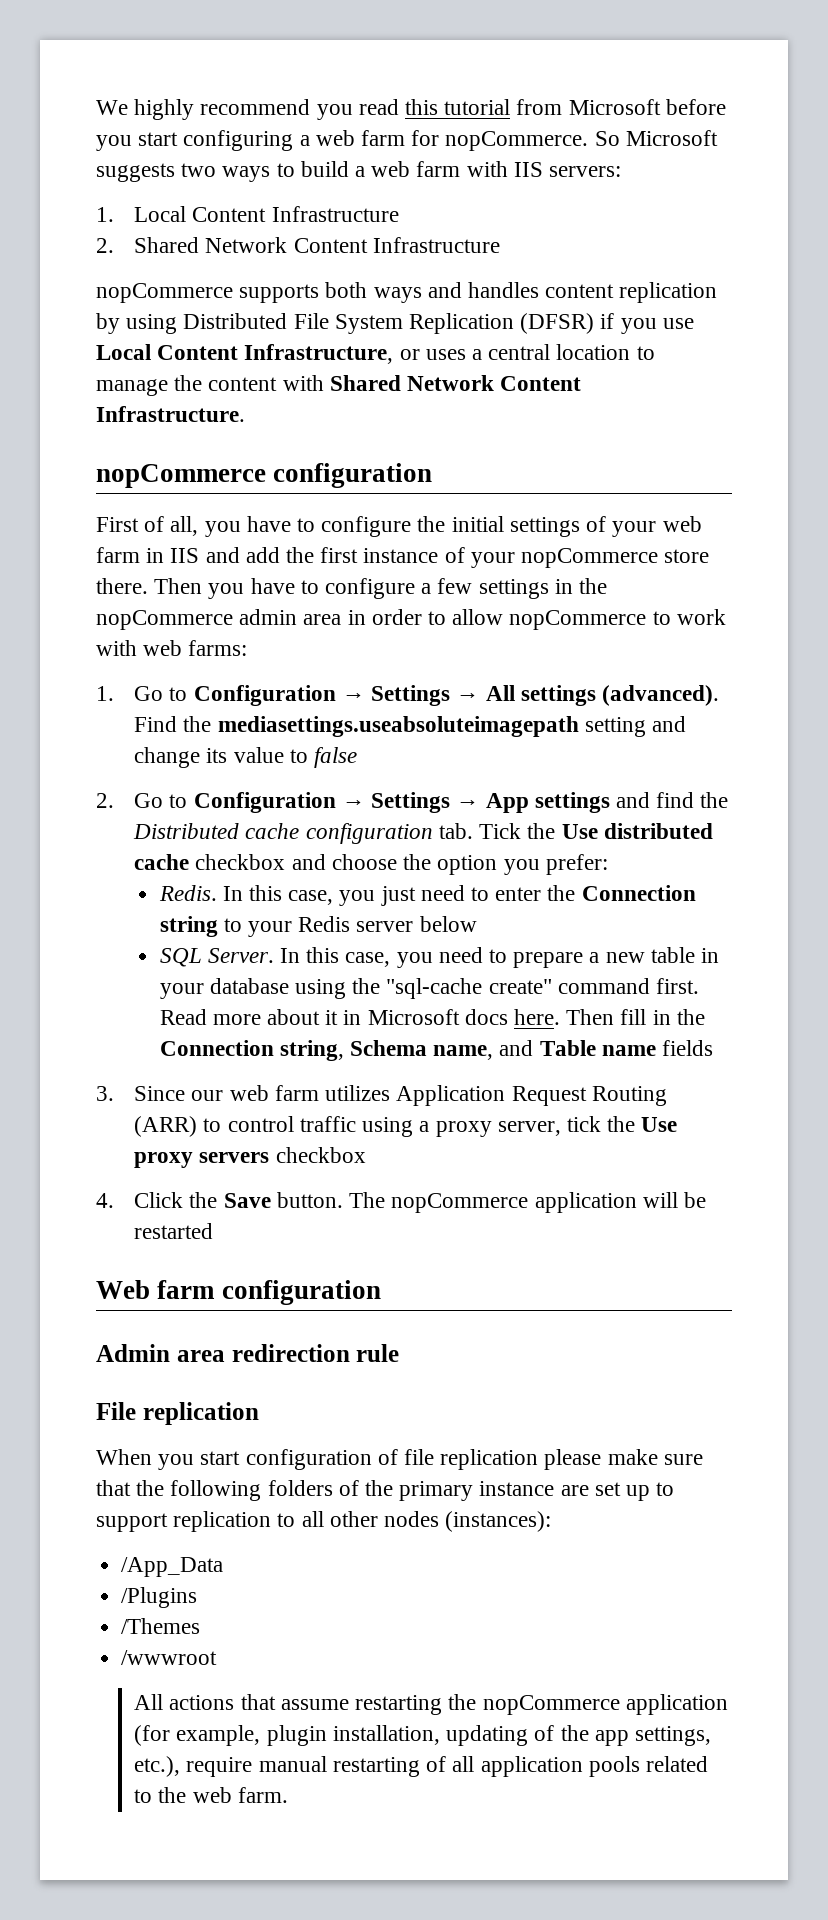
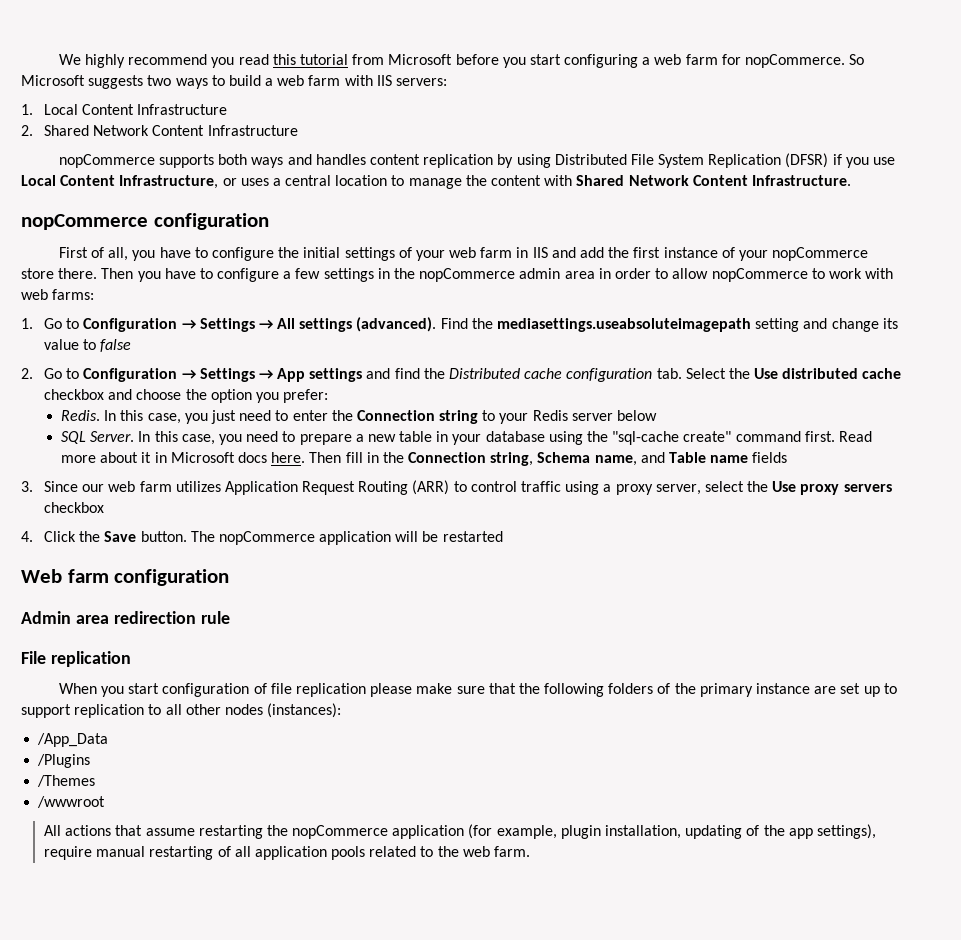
- 2. Go to Configuration → Settings → App settings and find the Distributed cache configuration tab. Tick the Use distributed cache checkbox and choose the option you prefer:
+ 2. Go to Configuration → Settings → App settings and find the Distributed cache configuration tab. Select the Use distributed cache checkbox and choose the option you prefer:
- 3. Since our web farm utilizes Application Request Routing (ARR) to control traffic using a proxy server, tick the Use proxy servers checkbox
+ 3. Since our web farm utilizes Application Request Routing (ARR) to control traffic using a proxy server, select the Use proxy servers checkbox
- All actions that assume restarting the nopCommerce application (for example, plugin installation, updating of the app settings, etc.), require manual restarting of all application pools related to the web farm.
+ All actions that assume restarting the nopCommerce application (for example, plugin installation, updating of the app settings), require manual restarting of all application pools related to the web farm.

